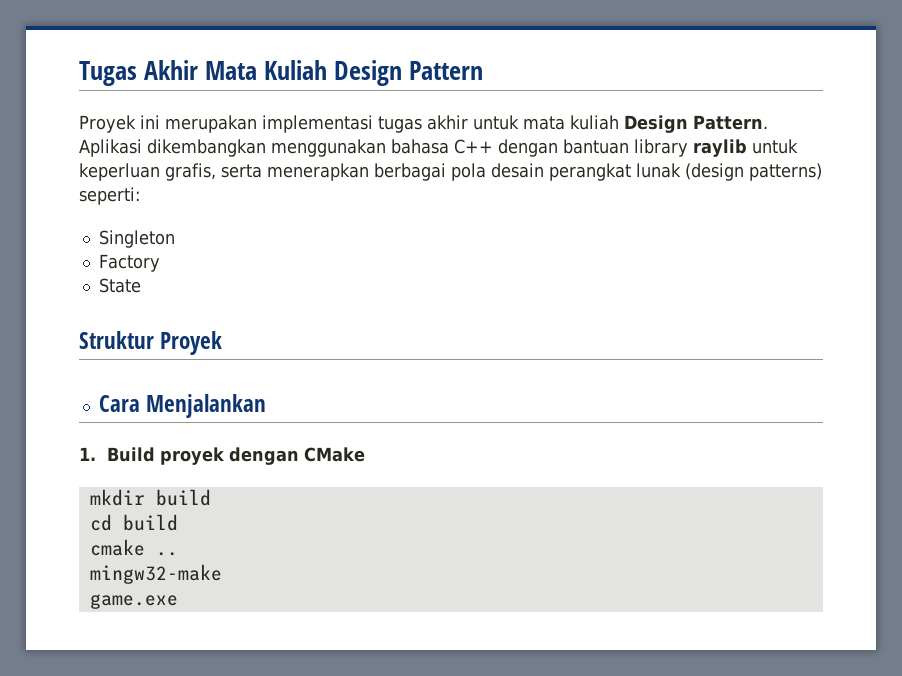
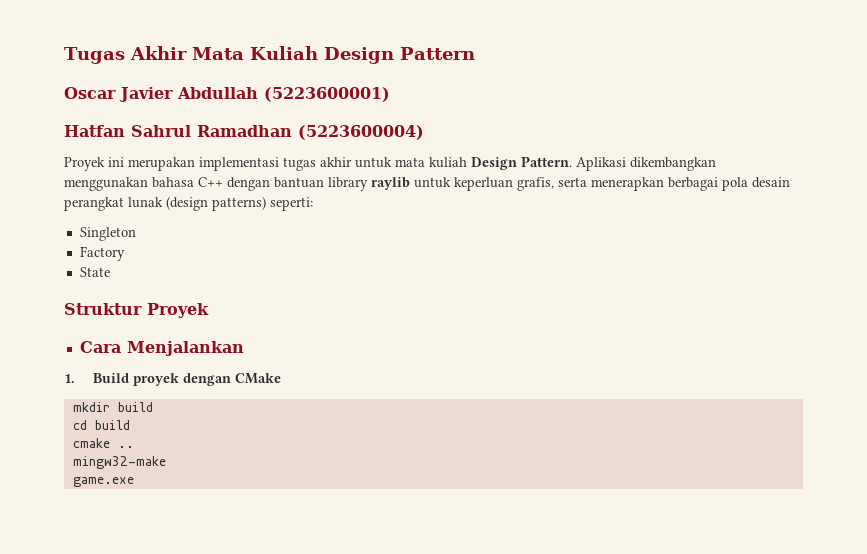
+ Oscar Javier Abdullah (5223600001)
+ Hatfan Sahrul Ramadhan (5223600004)

